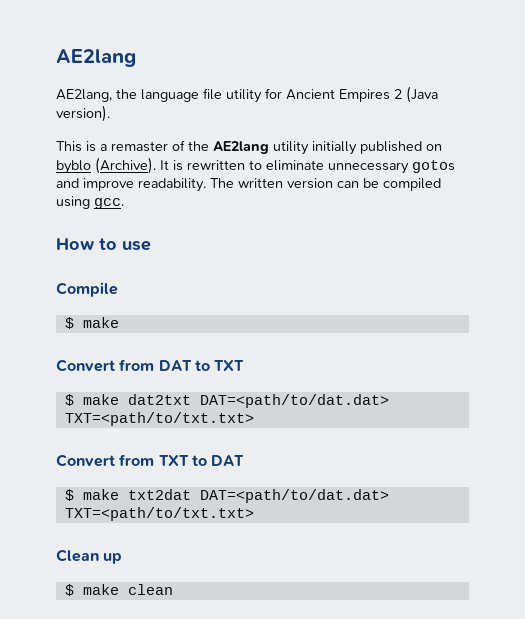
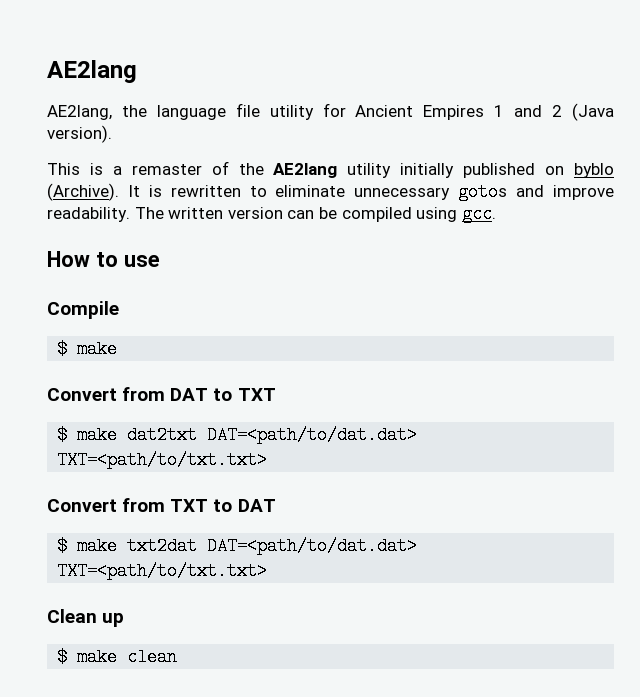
- AE2lang, the language file utility for Ancient Empires 2 (Java version).
+ AE2lang, the language file utility for Ancient Empires 1 and 2 (Java version).

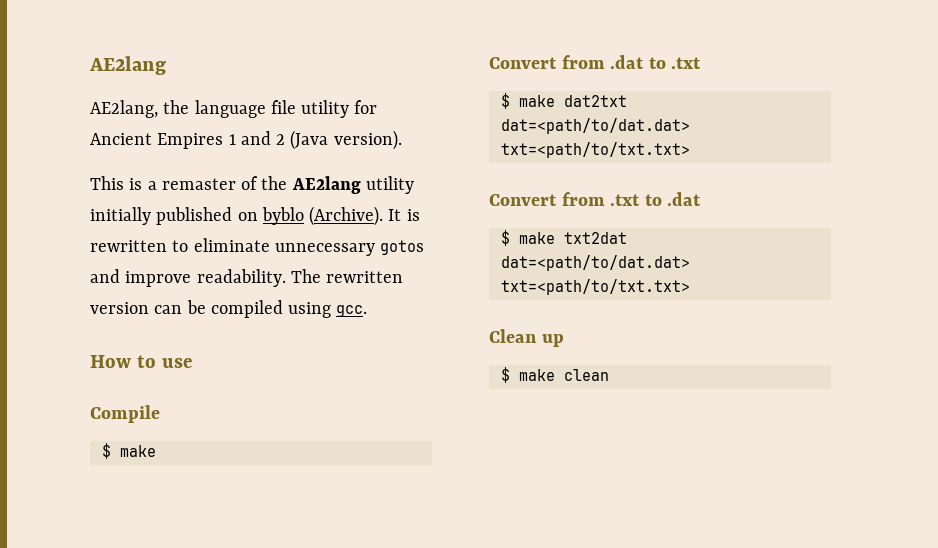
- The written version can be compiled using gcc.
+ The rewritten version can be compiled using gcc.
- Convert from DAT to TXT
+ Convert from .dat to .txt
- $ make dat2txt DAT=<path/to/dat.dat> TXT=<path/to/txt.txt>
- Convert from TXT to DAT
+ $ make dat2txt dat=<path/to/dat.dat> txt=<path/to/txt.txt>
+ Convert from .txt to .dat
- $ make txt2dat DAT=<path/to/dat.dat> TXT=<path/to/txt.txt>
+ $ make txt2dat dat=<path/to/dat.dat> txt=<path/to/txt.txt>

